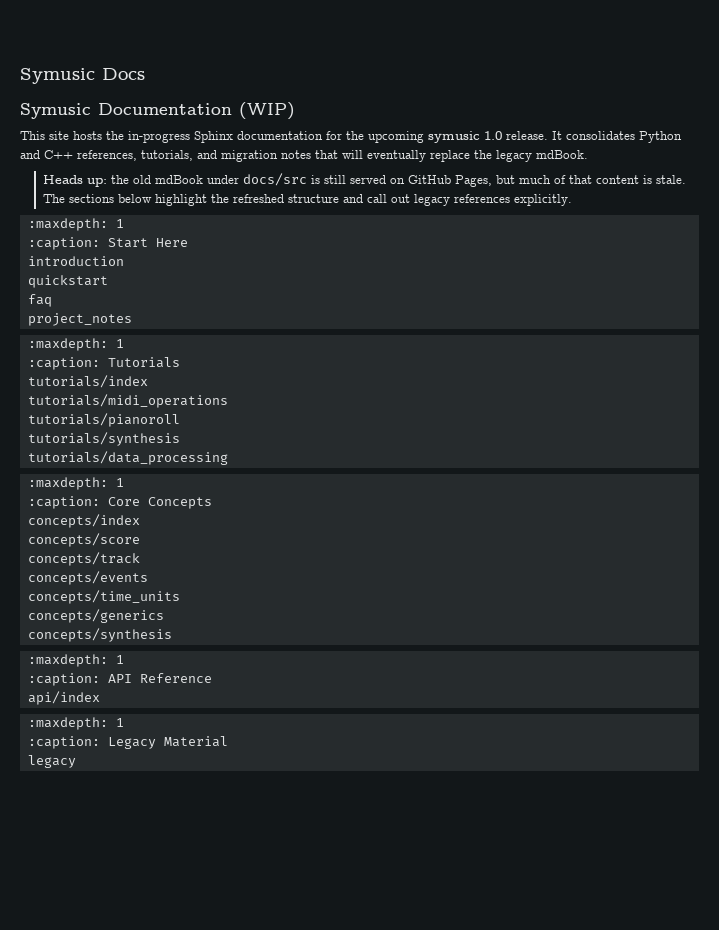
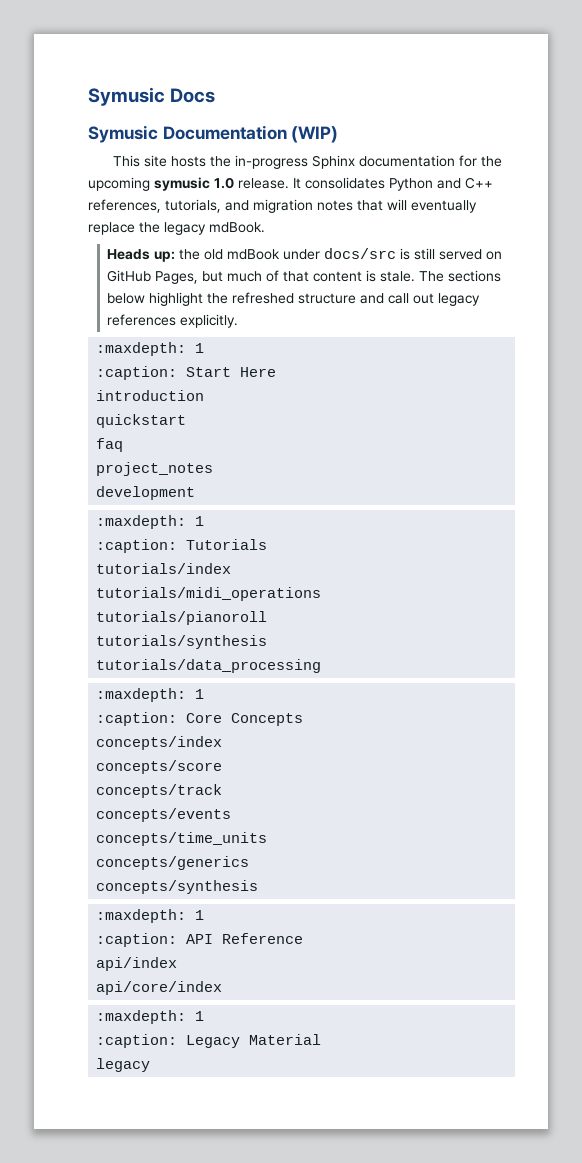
+ development
+ api/core/index

